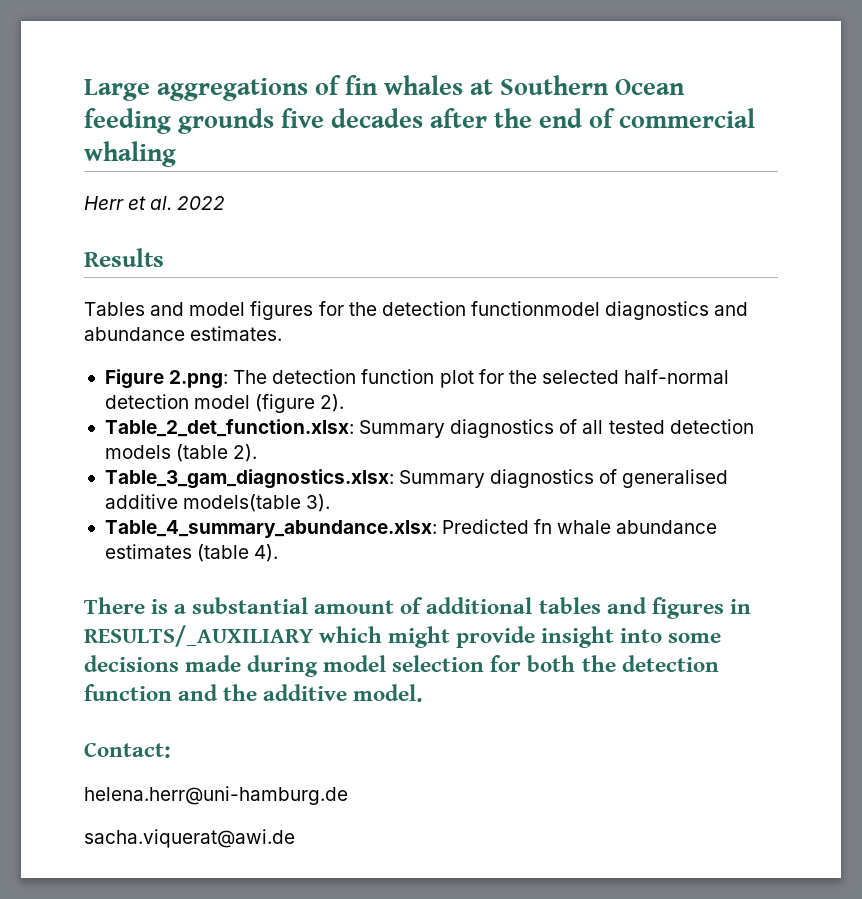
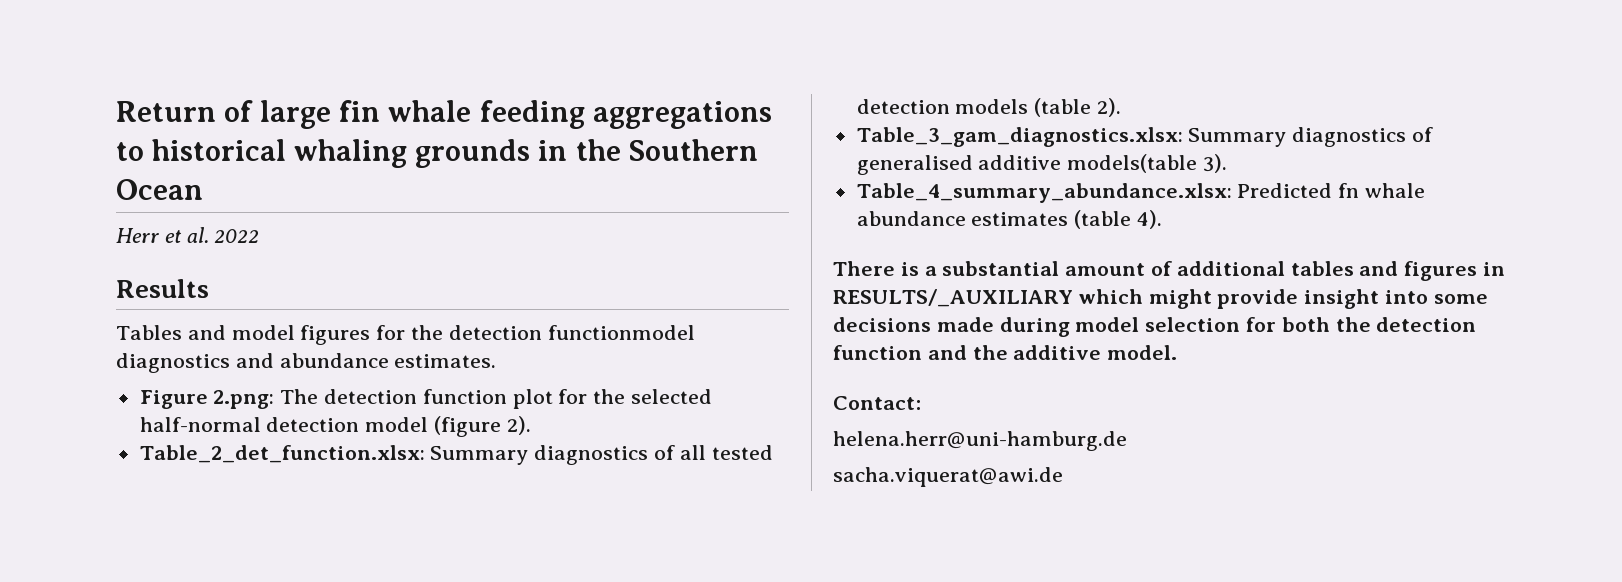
- Large aggregations of fin whales at Southern Ocean feeding grounds five decades after the end of commercial whaling
+ Return of large fin whale feeding aggregations to historical whaling grounds in the Southern Ocean

